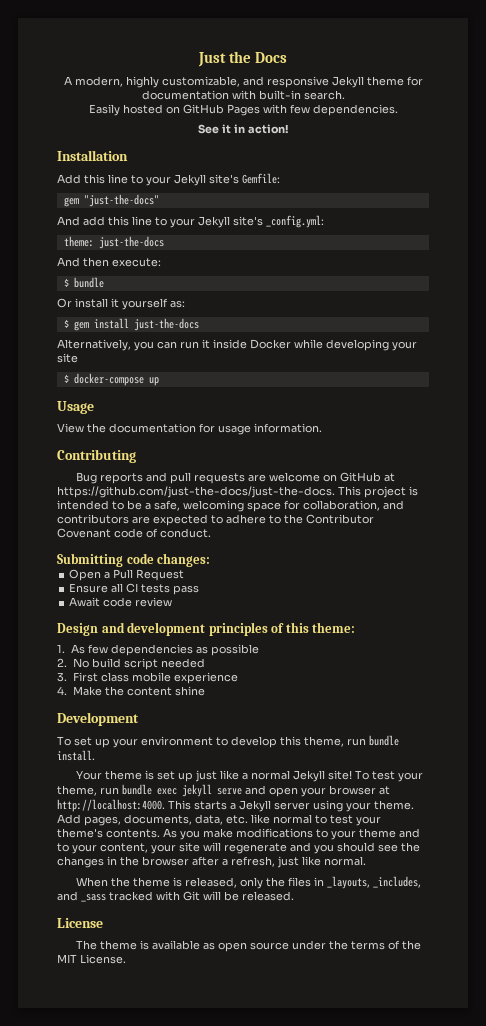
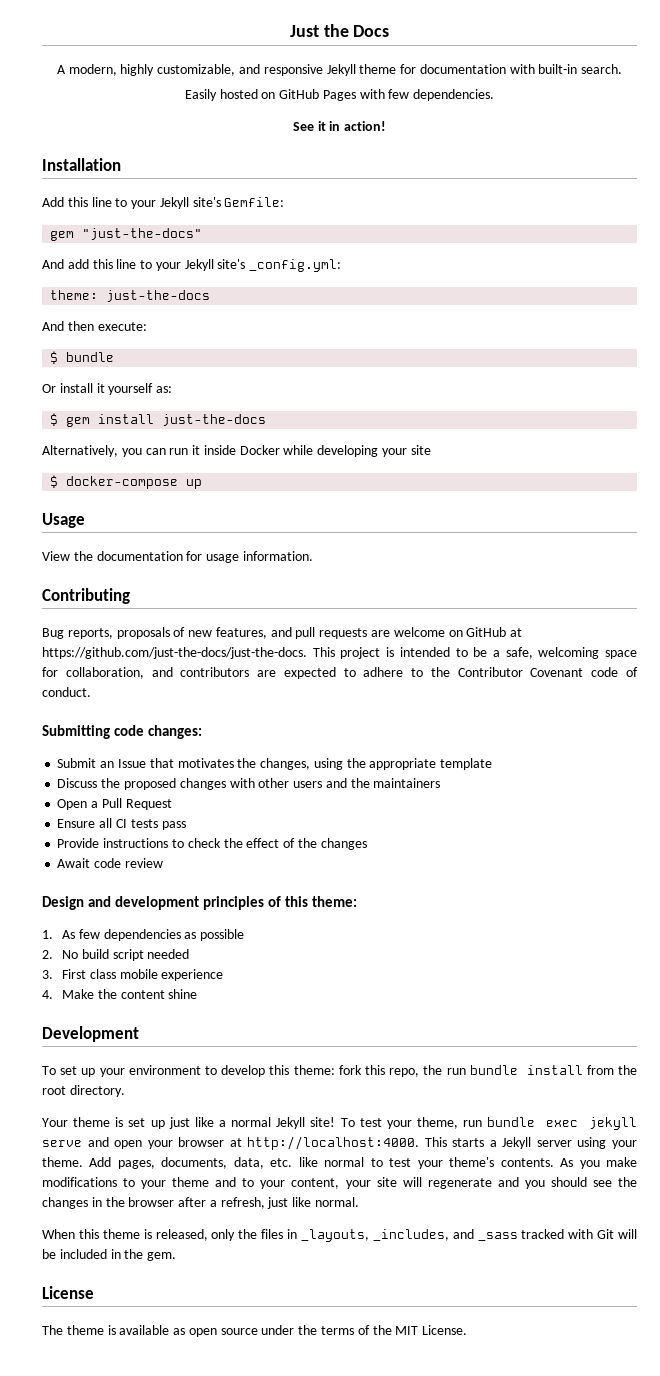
- Bug reports and pull requests are welcome on GitHub at https://github.com/just-the-docs/just-the-docs. This project is intended to be a safe, welcoming space for collaboration, and contributors are expected to adhere to the Contributor Covenant code of conduct.
+ Bug reports, proposals of new features, and pull requests are welcome on GitHub at https://github.com/just-the-docs/just-the-docs. This project is intended to be a safe, welcoming space for collaboration, and contributors are expected to adhere to the Contributor Covenant code of conduct.
+ Submit an Issue that motivates the changes, using the appropriate template
+ Discuss the proposed changes with other users and the maintainers
+ Provide instructions to check the effect of the changes
- To set up your environment to develop this theme, run bundle install.
+ To set up your environment to develop this theme: fork this repo, the run bundle install from the root directory.
- When the theme is released, only the files in _layouts, _includes, and _sass tracked with Git will be released.
+ When this theme is released, only the files in _layouts, _includes, and _sass tracked with Git will be included in the gem.

